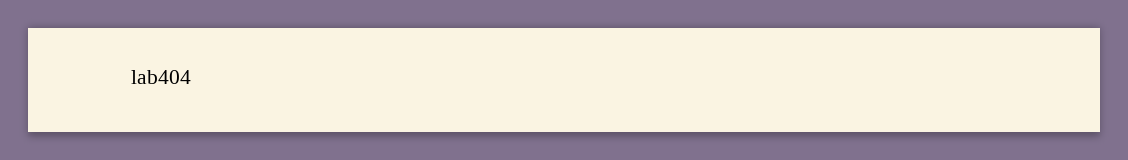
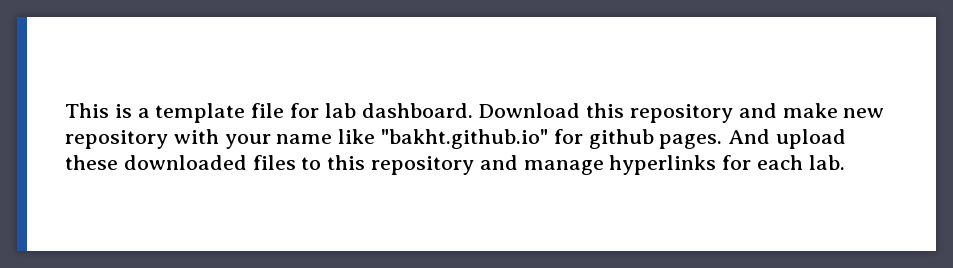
- lab404
+ This is a template file for lab dashboard. Download this repository and make new repository with your name like "bakht.github.io" for github pages. And upload these downloaded files to this repository and manage hyperlinks for each lab.

